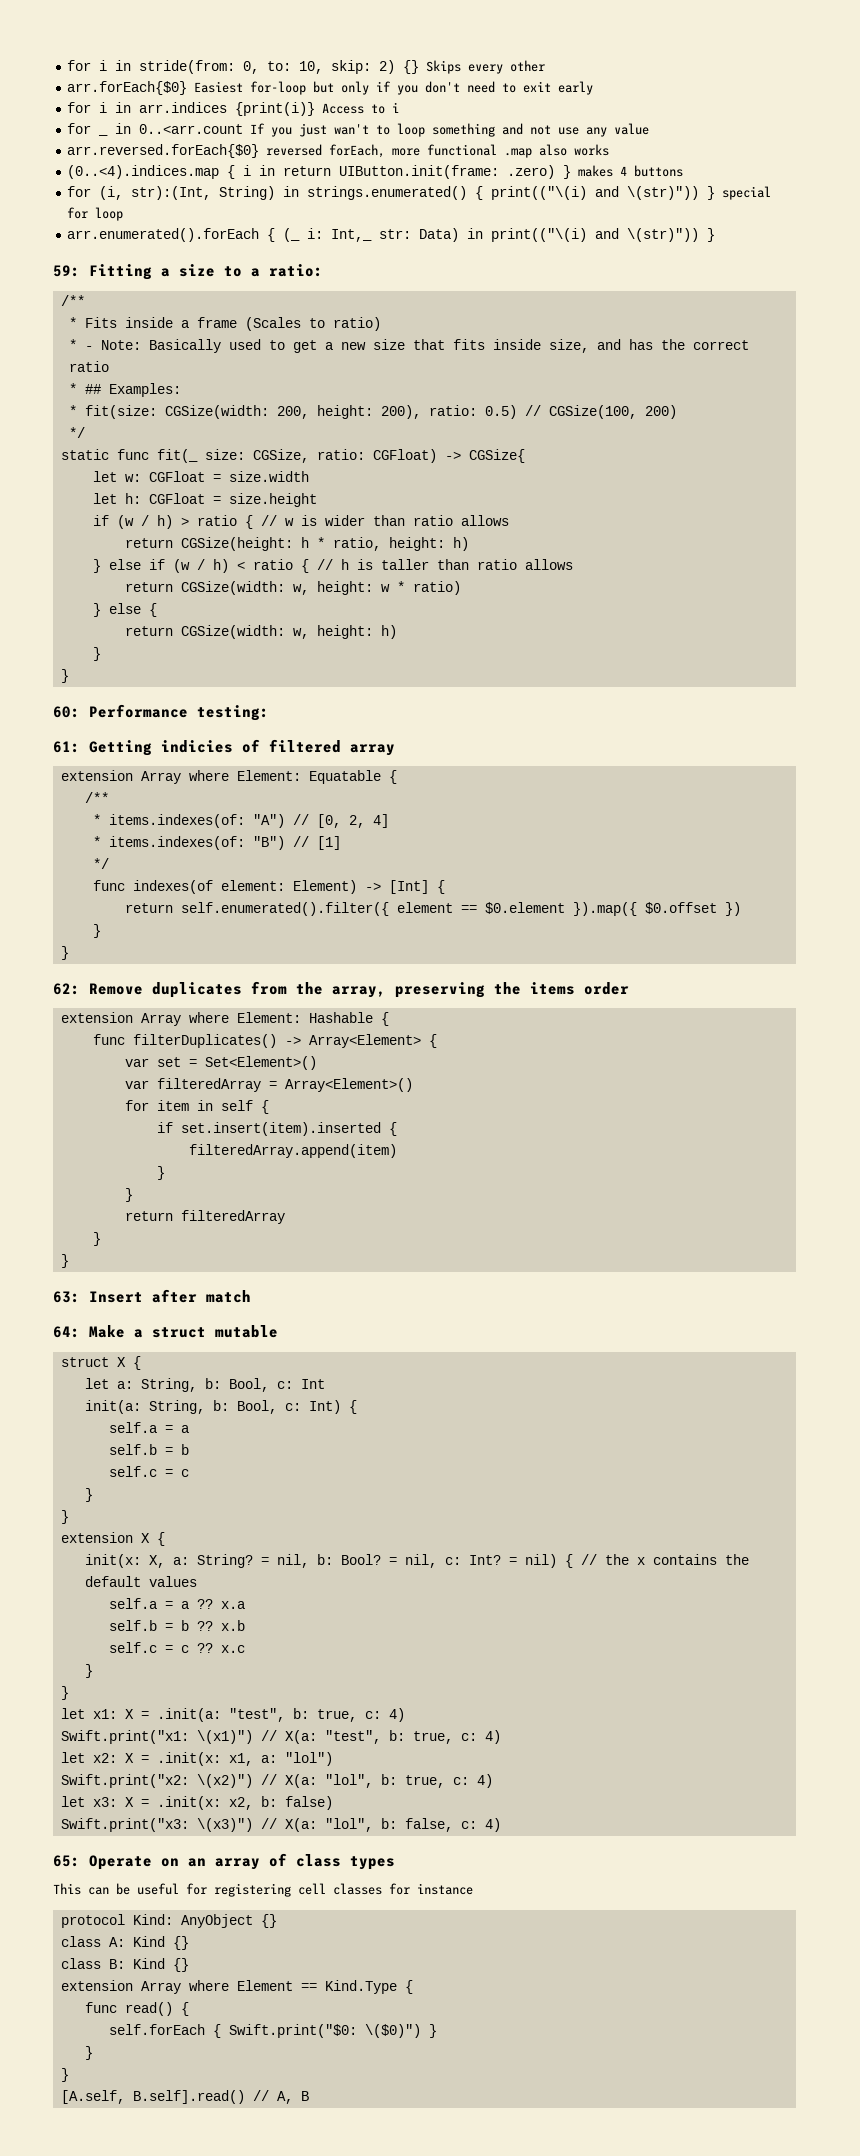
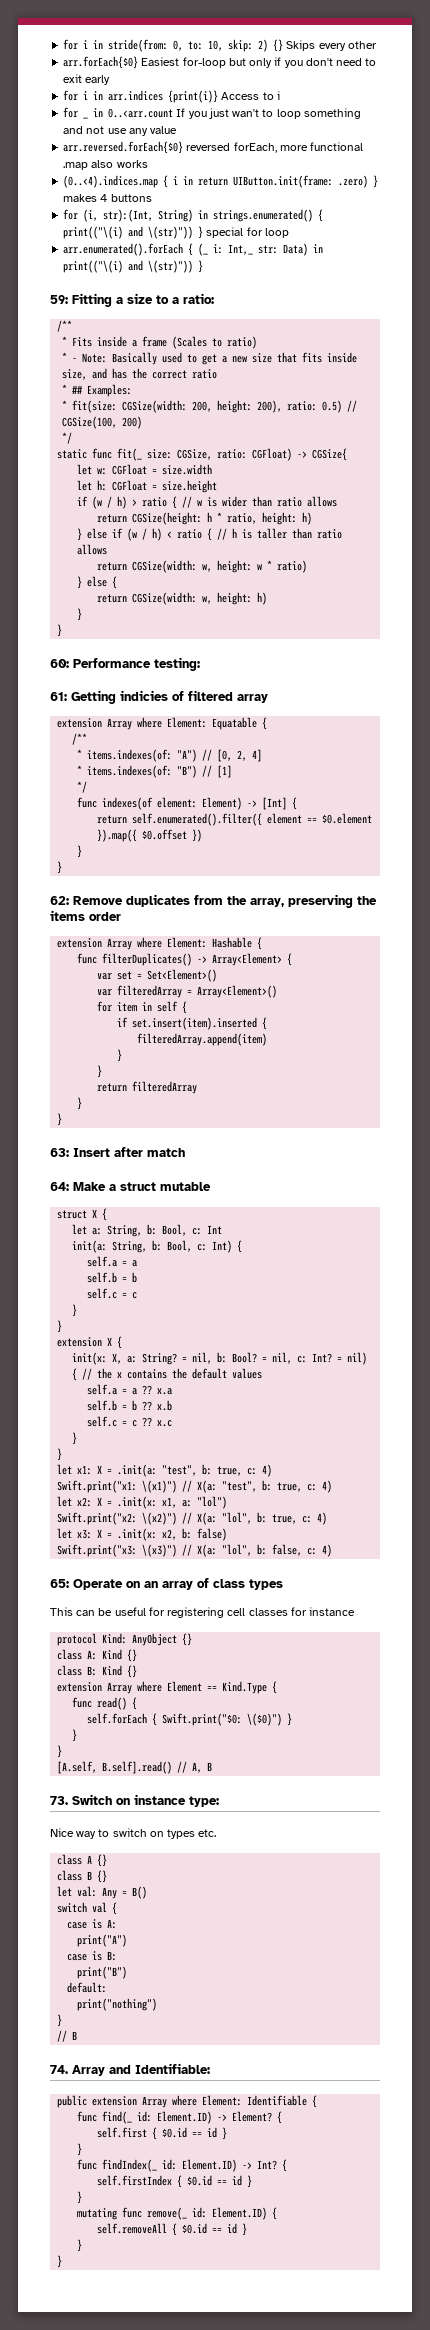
+ 73. Switch on instance type:
+ Nice way to switch on types etc.
+ class A {}
+ class B {}
+ let val: Any = B()
+ switch val {
+ case is A:
+ print("A")
+ case is B:
+ print("B")
+ default:
+ print("nothing")
+ }
+ // B
+ 74. Array and Identifiable:
+ public extension Array where Element: Identifiable {
+ func find(_ id: Element.ID) -> Element? {
+ self.first { $0.id == id }
+ }
+ func findIndex(_ id: Element.ID) -> Int? {
+ self.firstIndex { $0.id == id }
+ }
+ mutating func remove(_ id: Element.ID) {
+ self.removeAll { $0.id == id }
+ }
+ }

